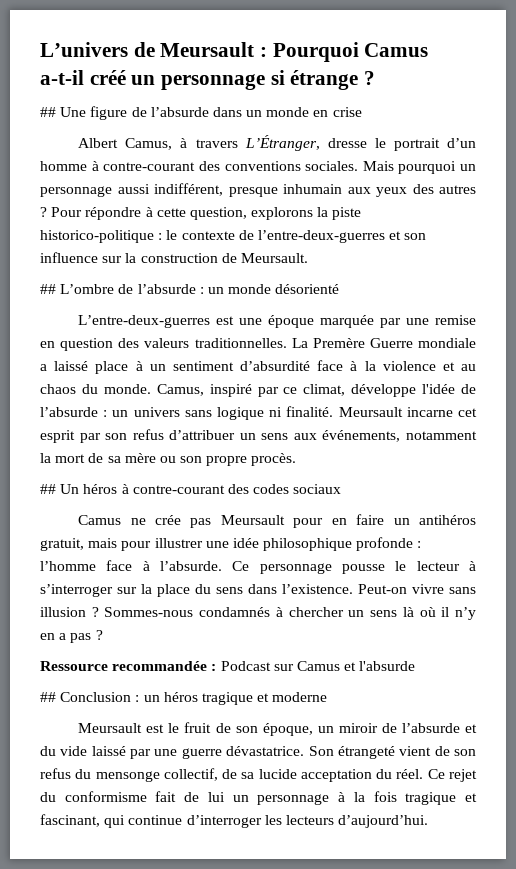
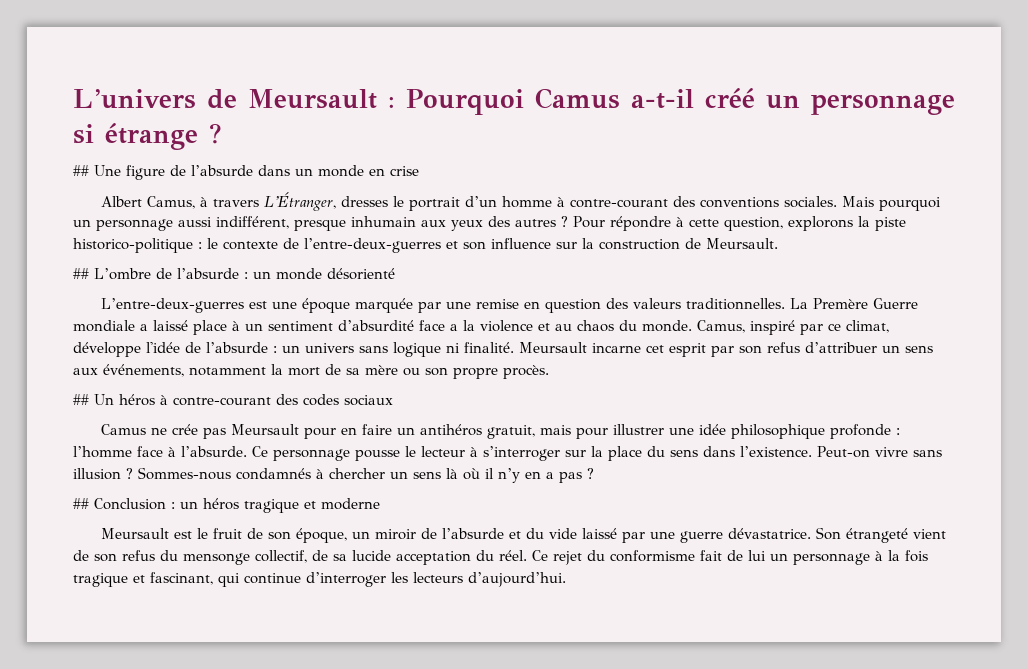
- Albert Camus, à travers L’Étranger, dresse le portrait d’un homme à contre-courant des conventions sociales.
+ Albert Camus, à travers L’Étranger, dresses le portrait d’un homme à contre-courant des conventions sociales.
- La Premère Guerre mondiale a laissé place à un sentiment d’absurdité face à la violence et au chaos du monde.
+ La Premère Guerre mondiale a laissé place à un sentiment d’absurdité face a la violence et au chaos du monde.
- Ressource recommandée : Podcast sur Camus et l'absurde

